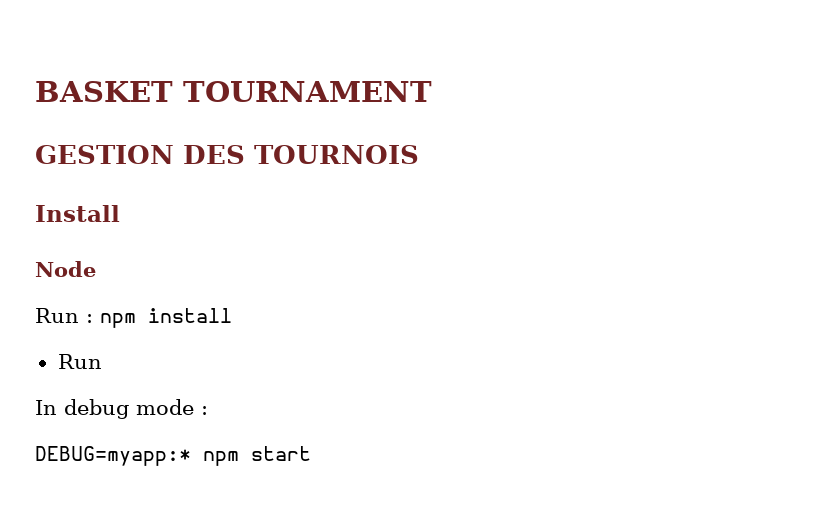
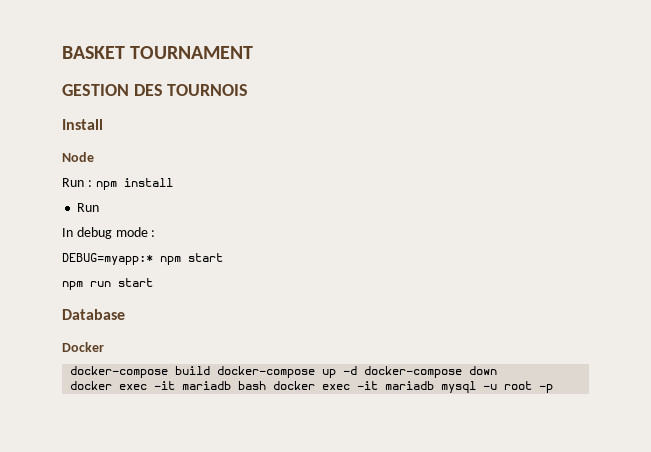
+ npm run start
+ Database
+ Docker
+ docker-compose build docker-compose up -d docker-compose down
+ docker exec -it mariadb bash docker exec -it mariadb mysql -u root -p

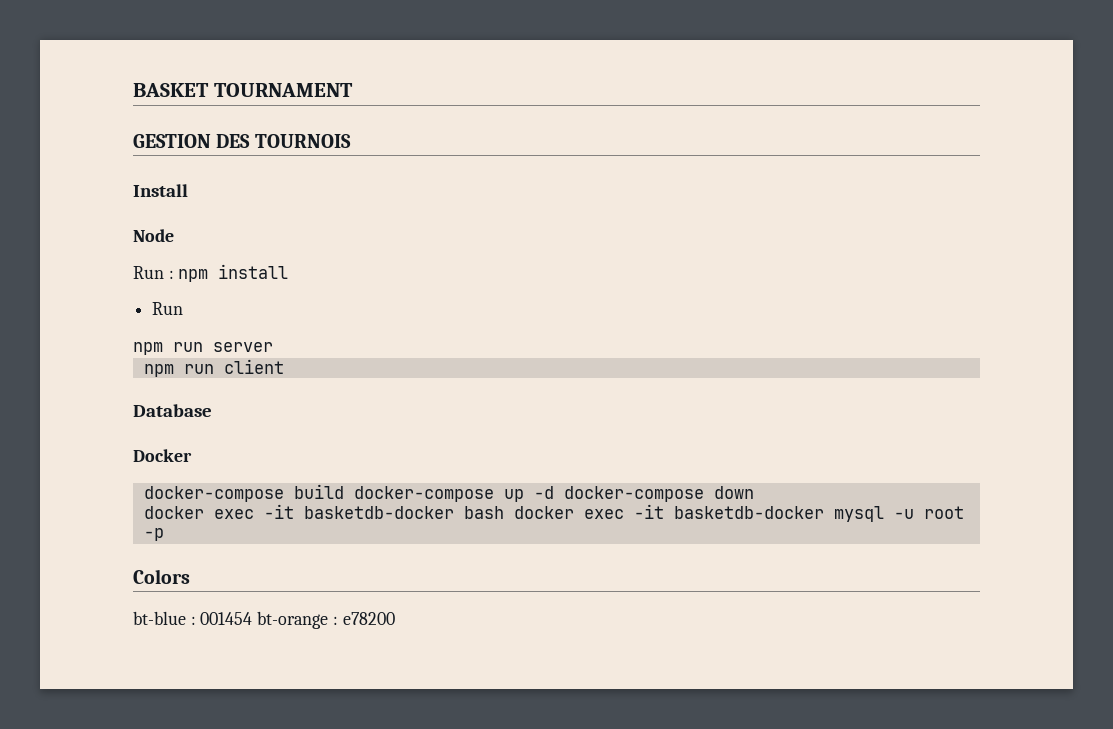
- In debug mode :
- DEBUG=myapp:* npm start
- npm run start
+ npm run server
+ npm run client
- docker exec -it mariadb bash docker exec -it mariadb mysql -u root -p
+ docker exec -it basketdb-docker bash docker exec -it basketdb-docker mysql -u root -p
+ Colors
+ bt-blue : 001454 bt-orange : e78200

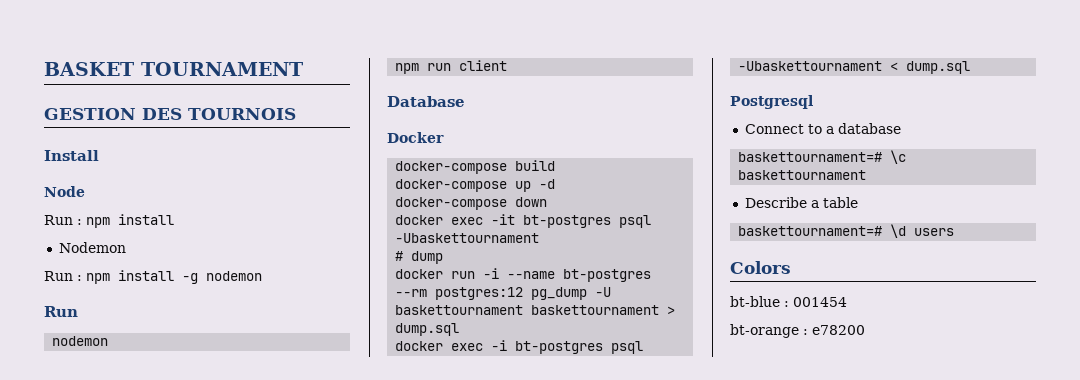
  Node
  Run : npm install
+ Nodemon
+ Run : npm install -g nodemon
  Run
- npm run server
+ nodemon
- docker-compose build docker-compose up -d docker-compose down
+ docker-compose build
+ docker-compose up -d
+ docker-compose down
- docker exec -it basketdb-docker bash docker exec -it basketdb-docker mysql -u root -p
+ docker exec -it bt-postgres psql -Ubaskettournament
+ # dump
+ docker run -i --name bt-postgres --rm postgres:12 pg_dump -U baskettournament baskettournament > dump.sql
+ docker exec -i bt-postgres psql -Ubaskettournament < dump.sql
+ Postgresql
+ Connect to a database
+ baskettournament=# \c baskettournament
+ Describe a table
+ baskettournament=# \d users
- bt-blue : 001454 bt-orange : e78200
+ bt-blue : 001454
+ bt-orange : e78200

